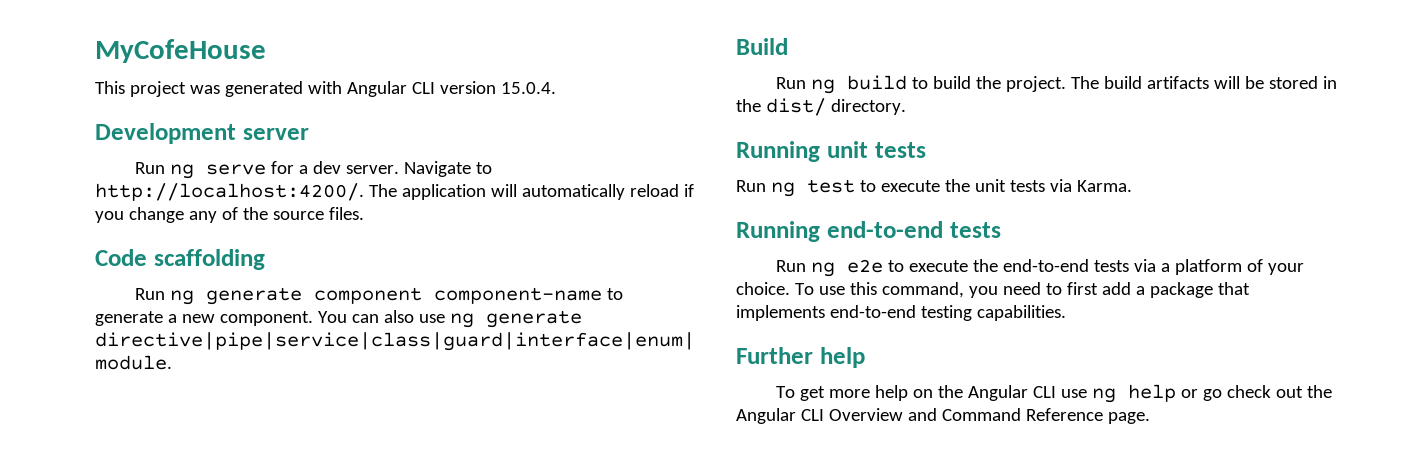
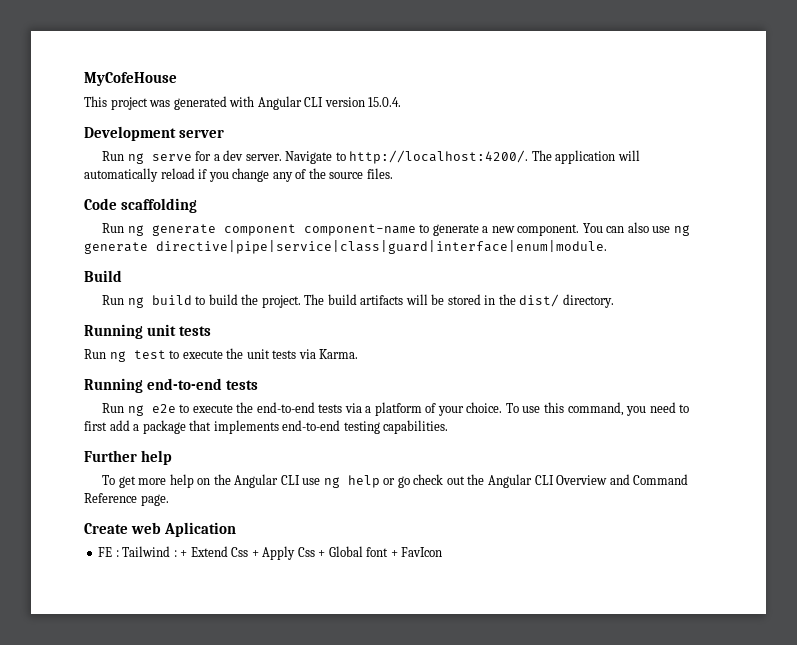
+ Create web Aplication
+ FE : Tailwind : + Extend Css + Apply Css + Global font + FavIcon

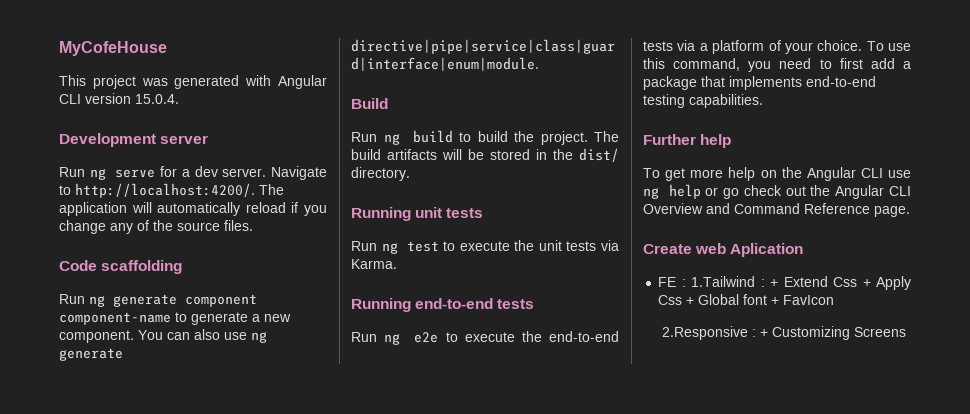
- FE : Tailwind : + Extend Css + Apply Css + Global font + FavIcon
+ FE : 1.Tailwind : + Extend Css + Apply Css + Global font + FavIcon
+ 2.Responsive : + Customizing Screens

